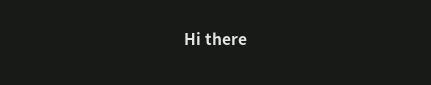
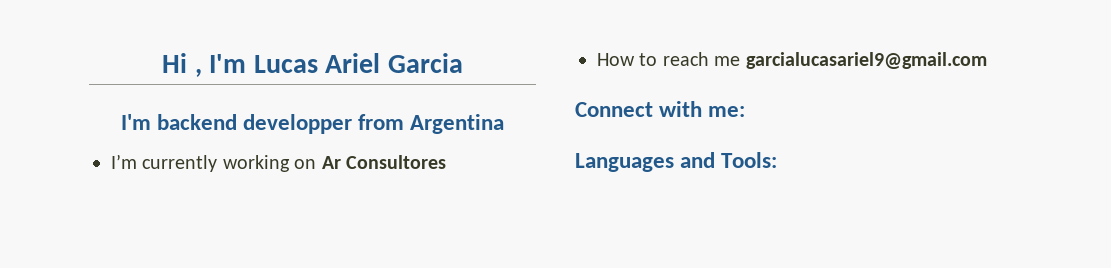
- Hi there
+ Hi , I'm Lucas Ariel Garcia
+ I'm backend developper from Argentina
+ I’m currently working on Ar Consultores
+ How to reach me garcialucasariel9@gmail.com
+ Connect with me:
+ Languages and Tools:

